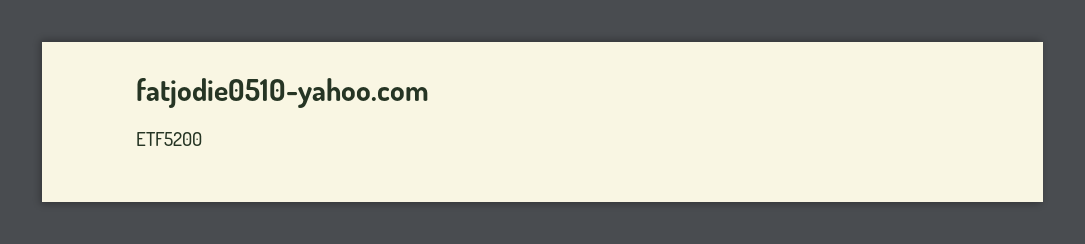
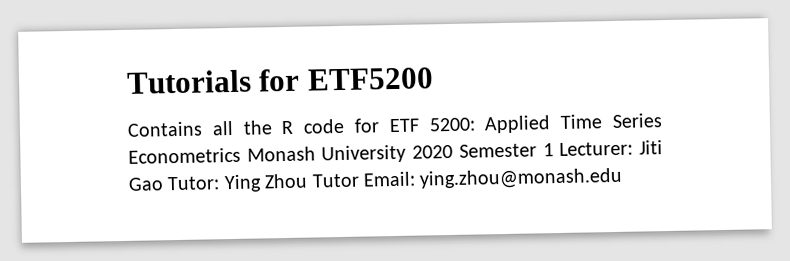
- fatjodie0510-yahoo.com
- ETF5200
+ Tutorials for ETF5200
+ Contains all the R code for ETF 5200: Applied Time Series Econometrics Monash University 2020 Semester 1 Lecturer: Jiti Gao Tutor: Ying Zhou Tutor Email: ying.zhou@monash.edu

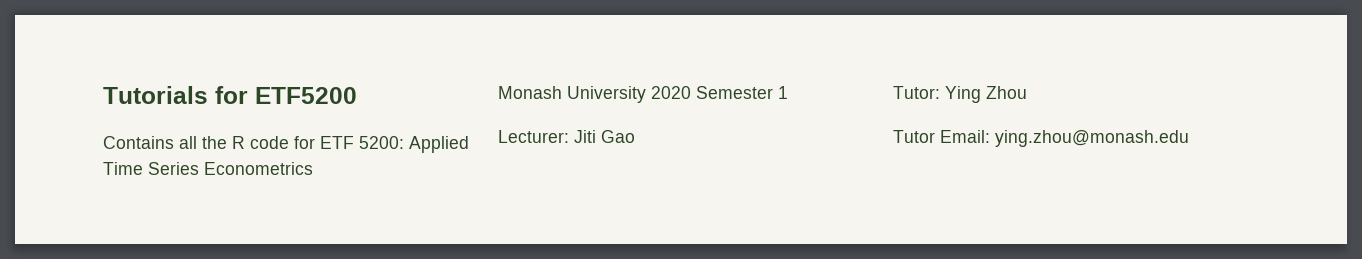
- Contains all the R code for ETF 5200: Applied Time Series Econometrics Monash University 2020 Semester 1 Lecturer: Jiti Gao Tutor: Ying Zhou Tutor Email: ying.zhou@monash.edu
+ Contains all the R code for ETF 5200: Applied Time Series Econometrics
+ Monash University 2020 Semester 1
+ Lecturer: Jiti Gao
+ Tutor: Ying Zhou
+ Tutor Email: ying.zhou@monash.edu

